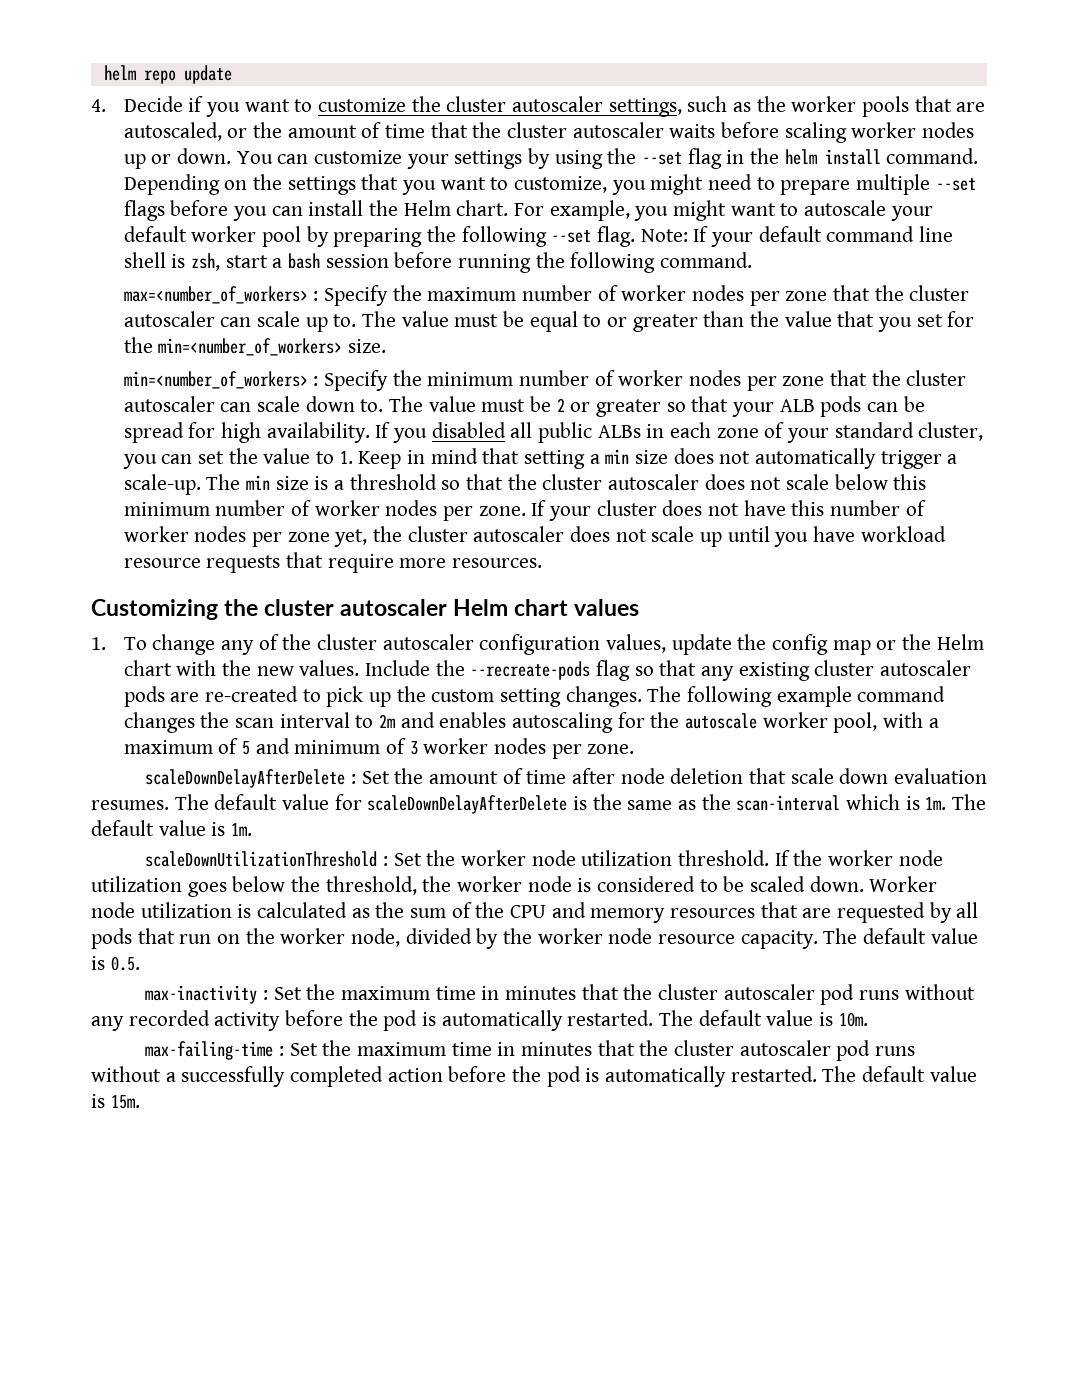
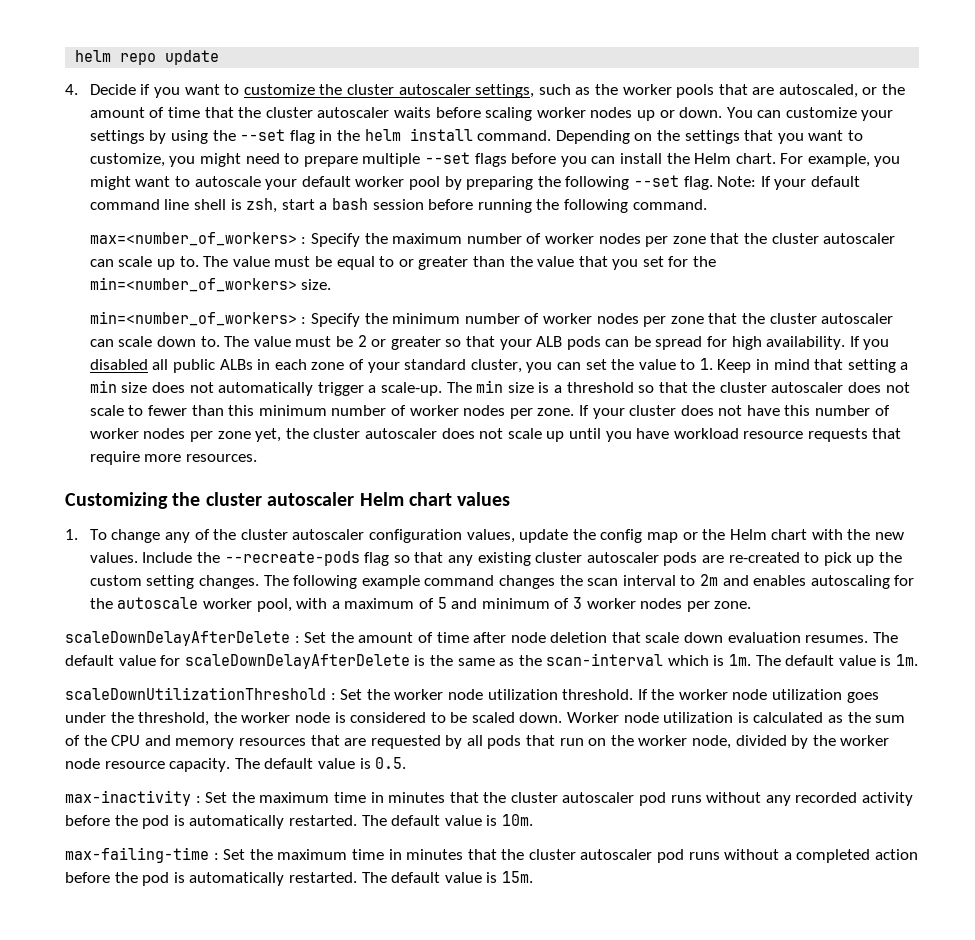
- The min size is a threshold so that the cluster autoscaler does not scale below this minimum number of worker nodes per zone.
+ The min size is a threshold so that the cluster autoscaler does not scale to fewer than this minimum number of worker nodes per zone.
- If the worker node utilization goes below the threshold, the worker node is considered to be scaled down.
+ If the worker node utilization goes under the threshold, the worker node is considered to be scaled down.
- max-failing-time : Set the maximum time in minutes that the cluster autoscaler pod runs without a successfully completed action before the pod is automatically restarted.
+ max-failing-time : Set the maximum time in minutes that the cluster autoscaler pod runs without a completed action before the pod is automatically restarted.

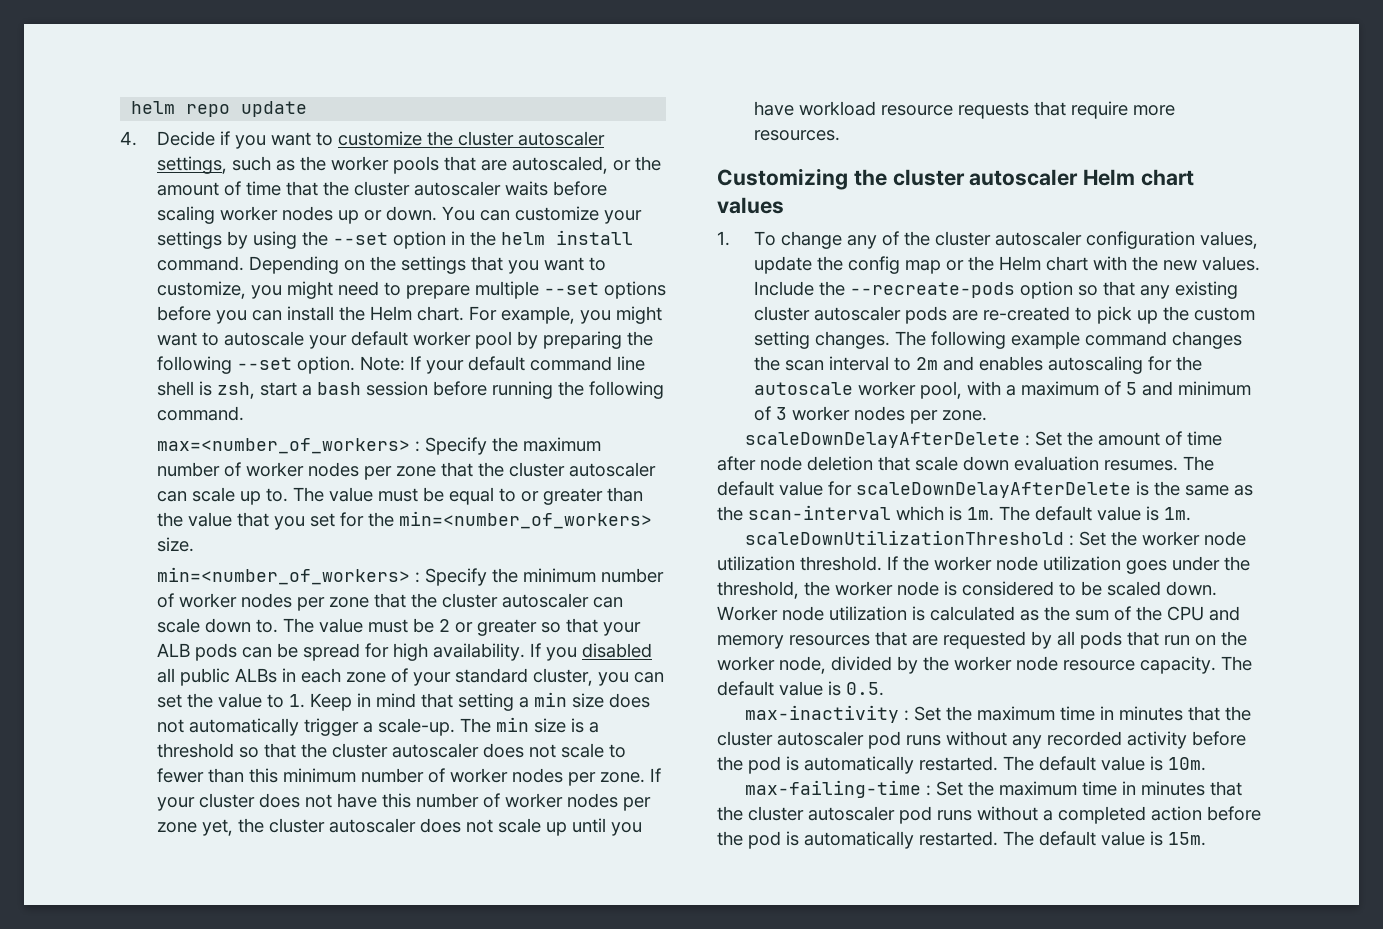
- You can customize your settings by using the --set flag in the helm install command.
+ You can customize your settings by using the --set option in the helm install command.
- Depending on the settings that you want to customize, you might need to prepare multiple --set flags before you can install the Helm chart.
+ Depending on the settings that you want to customize, you might need to prepare multiple --set options before you can install the Helm chart.
- For example, you might want to autoscale your default worker pool by preparing the following --set flag.
+ For example, you might want to autoscale your default worker pool by preparing the following --set option.
- Include the --recreate-pods flag so that any existing cluster autoscaler pods are re-created to pick up the custom setting changes.
+ Include the --recreate-pods option so that any existing cluster autoscaler pods are re-created to pick up the custom setting changes.

